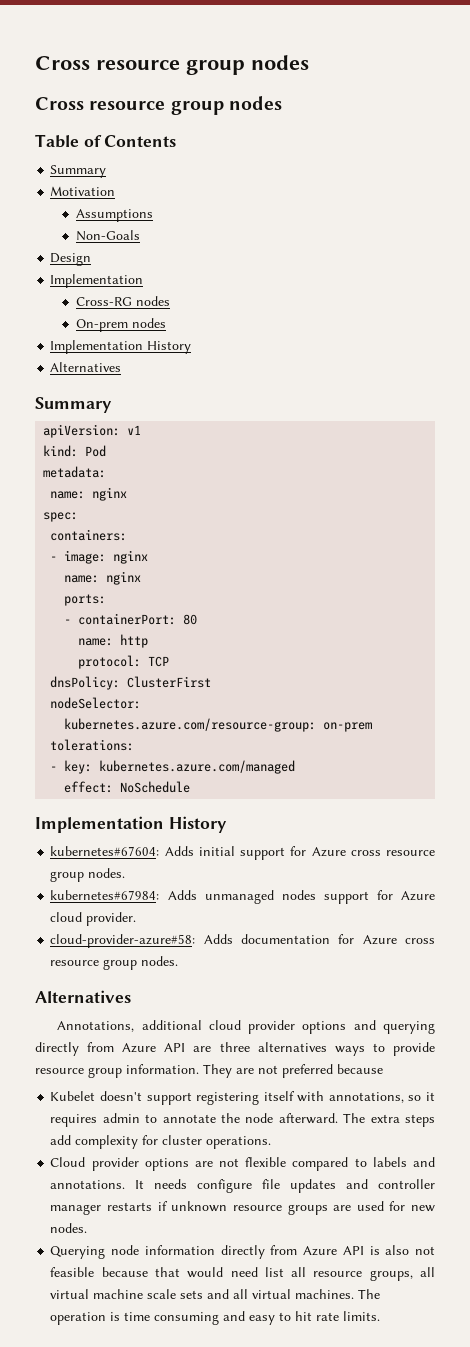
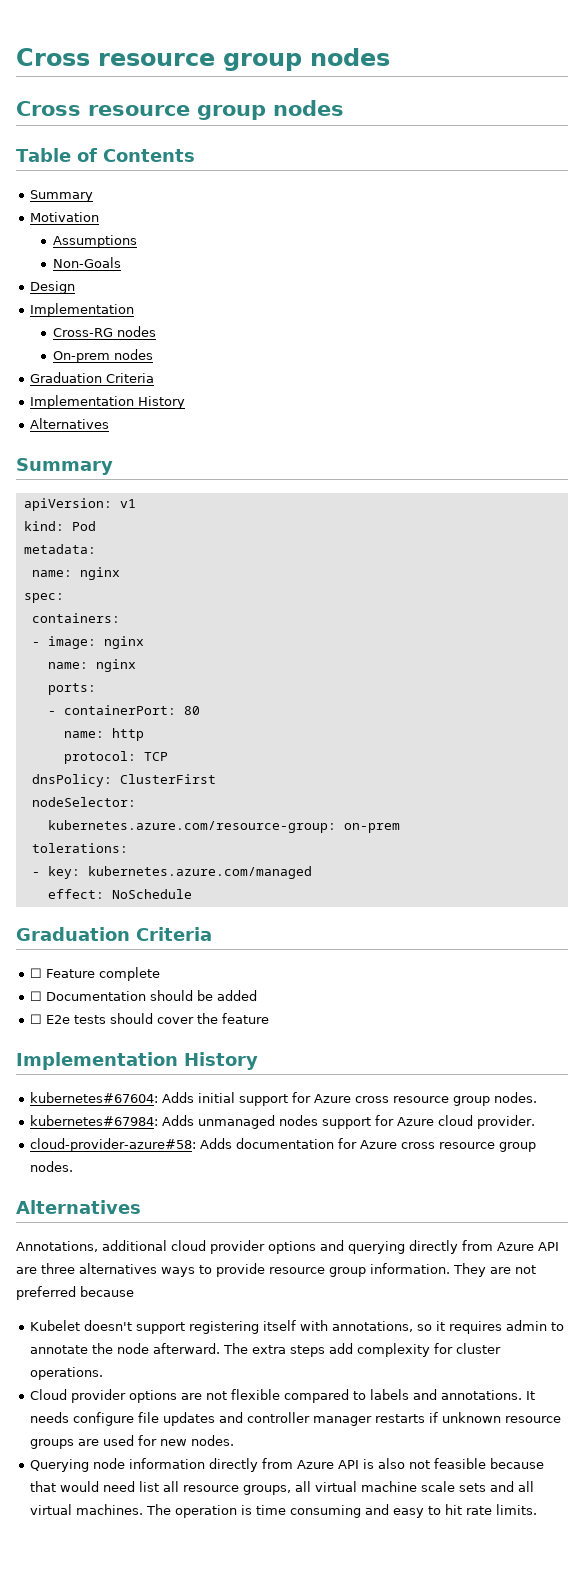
  On-prem nodes
+ Graduation Criteria
  effect: NoSchedule
+ Graduation Criteria
+ ☐ Feature complete
+ ☐ Documentation should be added
+ ☐ E2e tests should cover the feature

